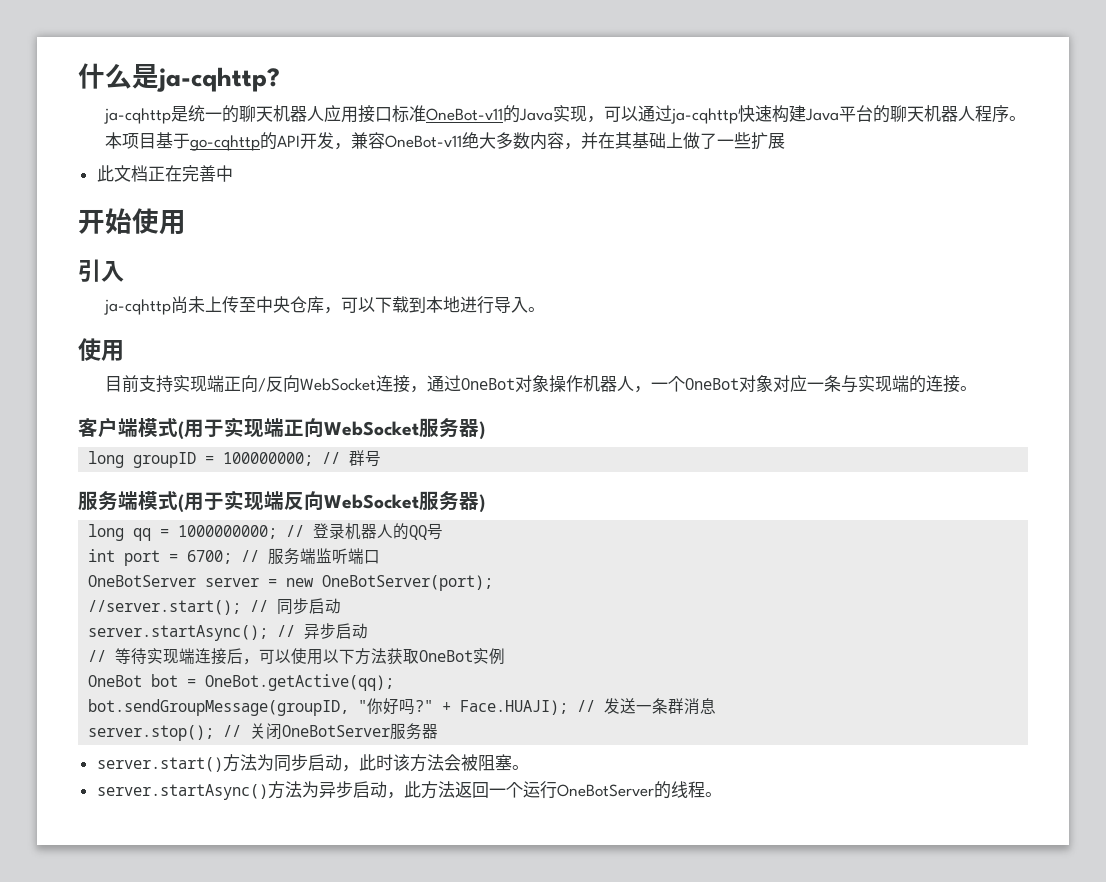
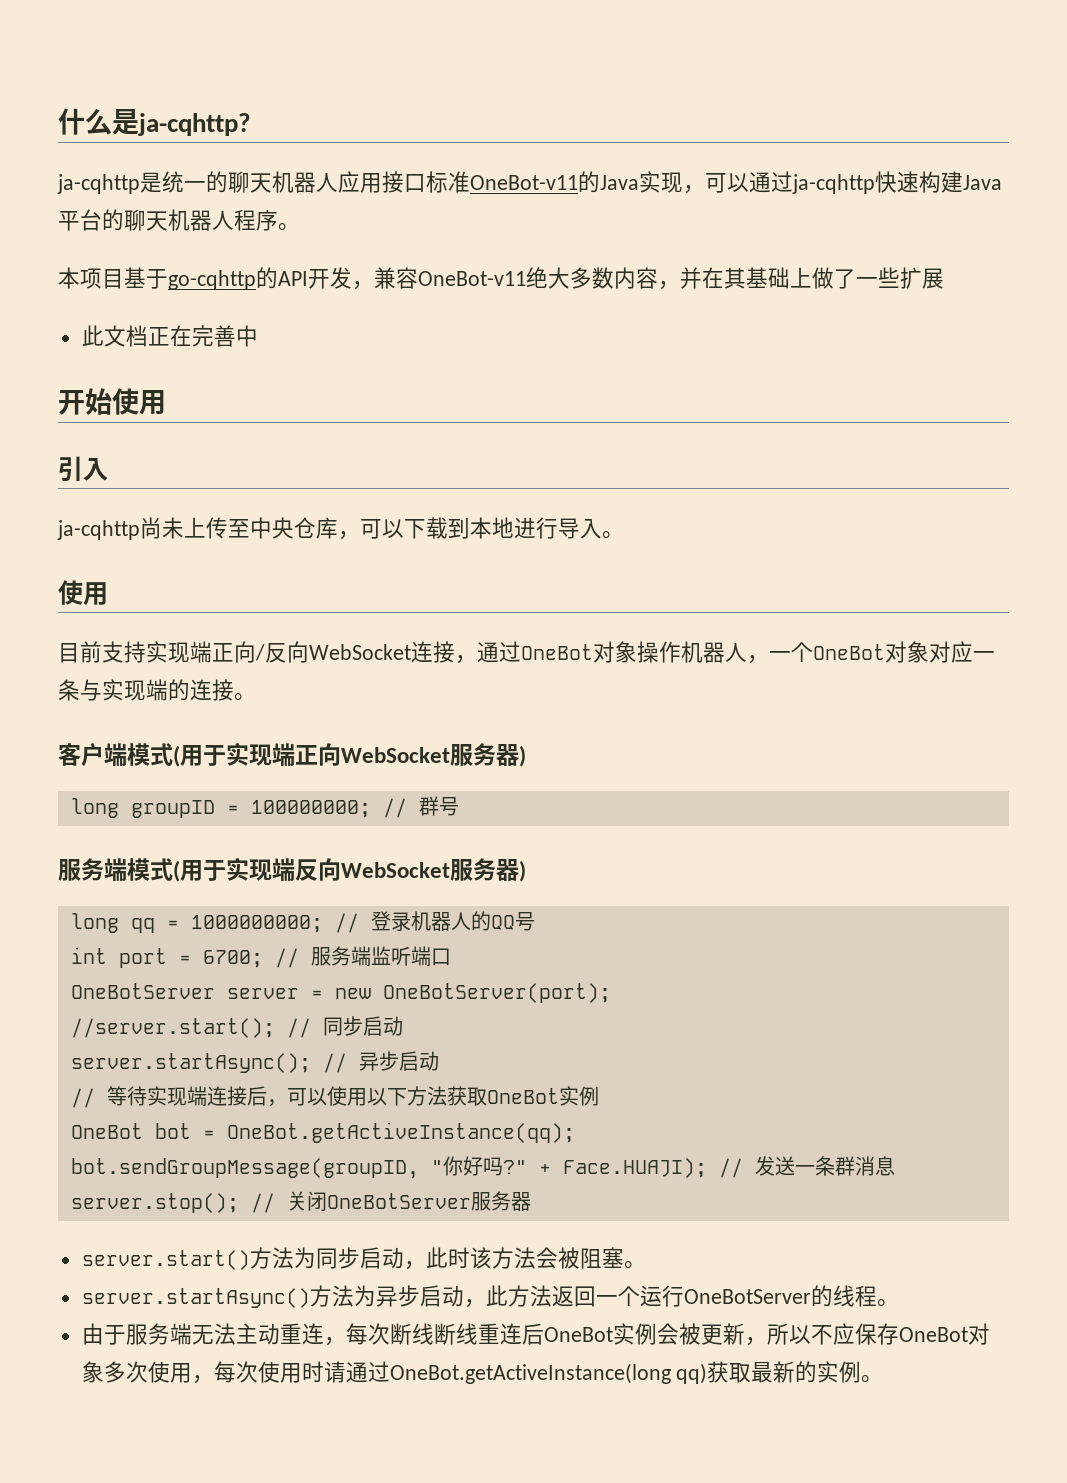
- OneBot bot = OneBot.getActive(qq);
+ OneBot bot = OneBot.getActiveInstance(qq);
+ 由于服务端无法主动重连，每次断线断线重连后OneBot实例会被更新，所以不应保存OneBot对象多次使用，每次使用时请通过OneBot.getActiveInstance(long qq)获取最新的实例。

